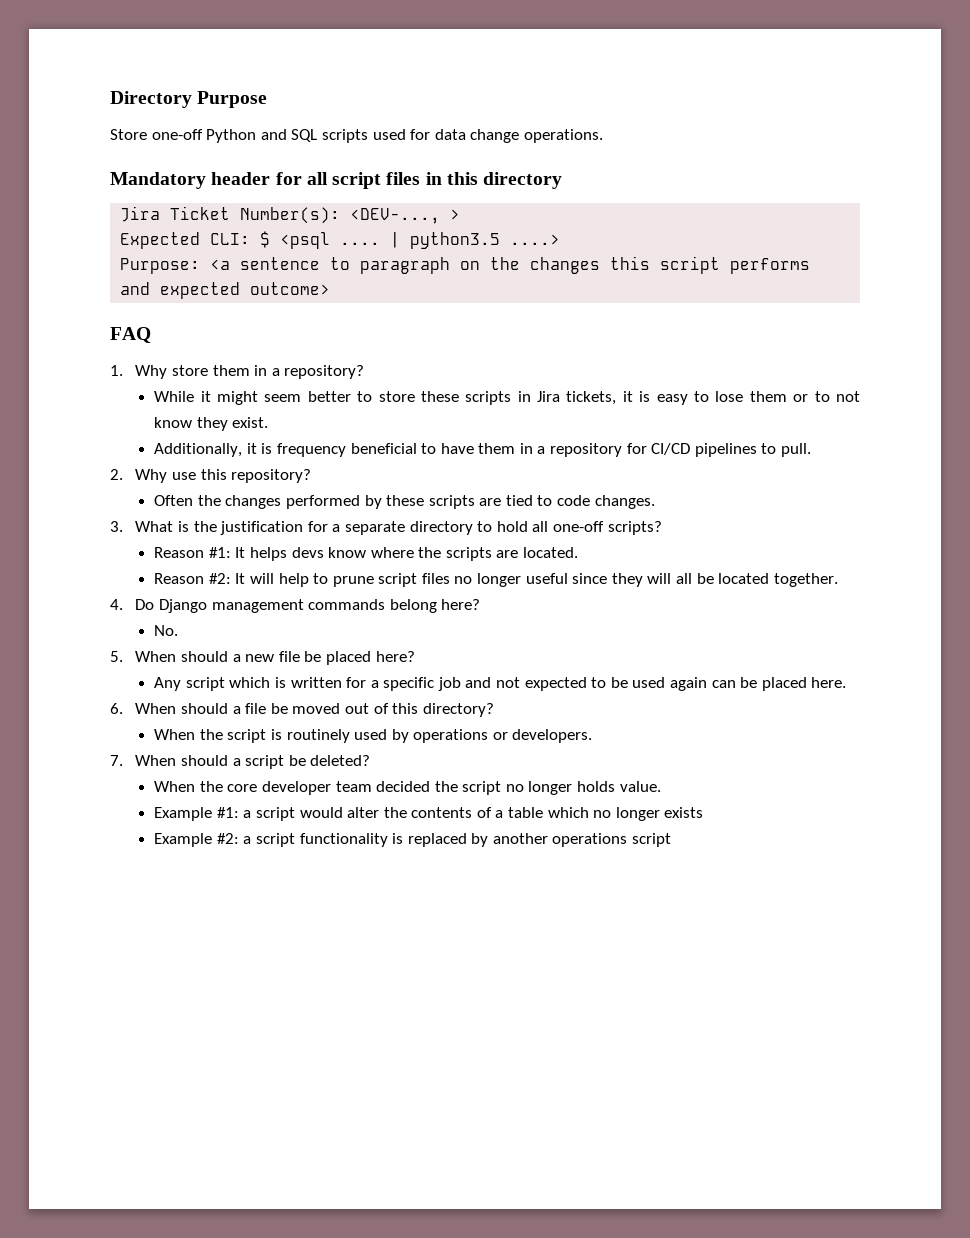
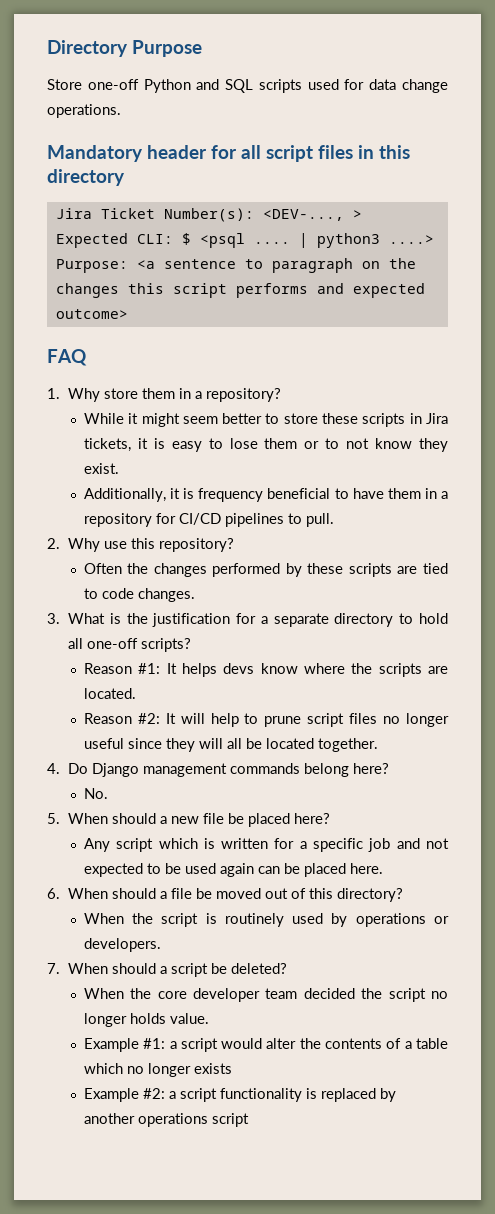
- | python3.5 ....>
+ | python3 ....>

